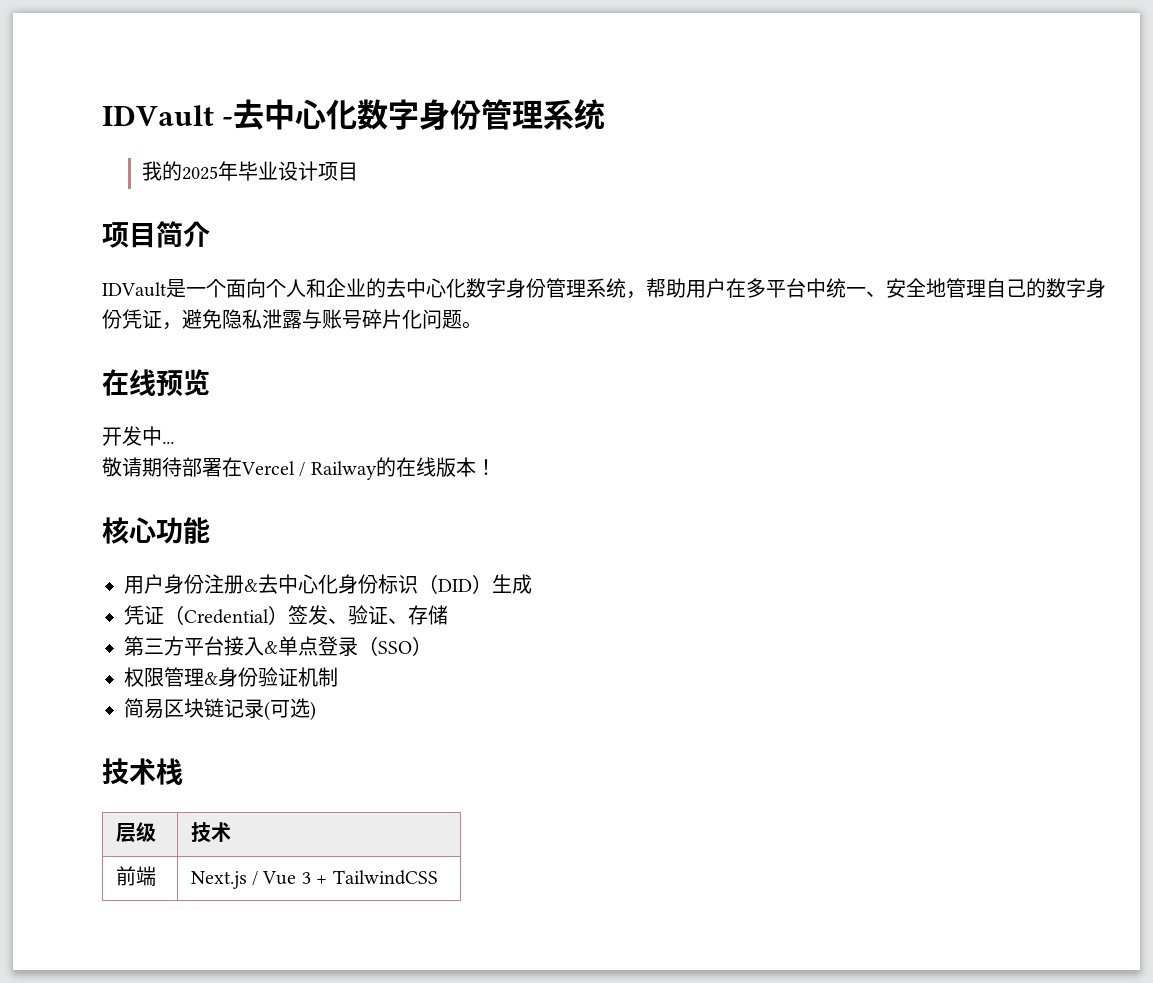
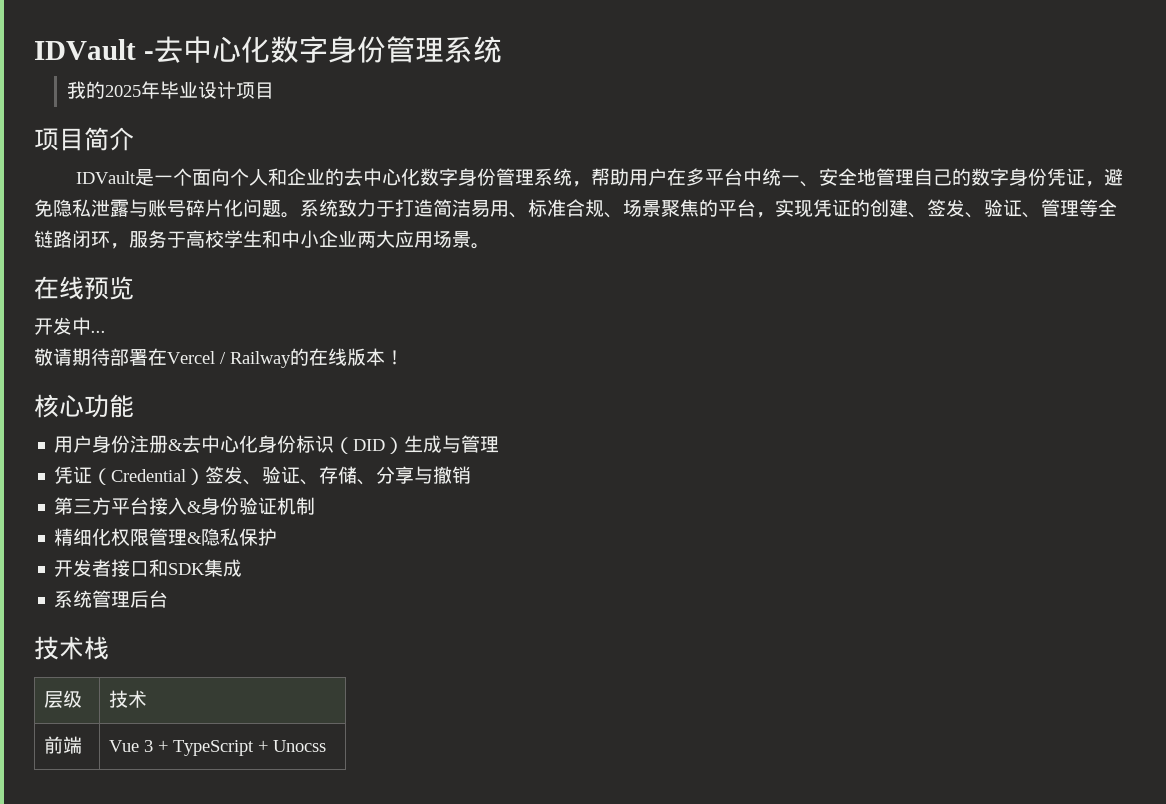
+ 系统致力于打造简洁易用、标准合规、场景聚焦的平台，实现凭证的创建、签发、验证、管理等全链路闭环，服务于高校学生和中小企业两大应用场景。
- 用户身份注册&去中心化身份标识（DID）生成
+ 用户身份注册&去中心化身份标识（DID）生成与管理
- 凭证（Credential）签发、验证、存储
+ 凭证（Credential）签发、验证、存储、分享与撤销
- 第三方平台接入&单点登录（SSO）
- 权限管理&身份验证机制
- 简易区块链记录(可选)
+ 第三方平台接入&身份验证机制
+ 精细化权限管理&隐私保护
+ 开发者接口和SDK集成
+ 系统管理后台
- 前端 | Next.js / Vue 3 + TailwindCSS
+ 前端 | Vue 3 + TypeScript + Unocss

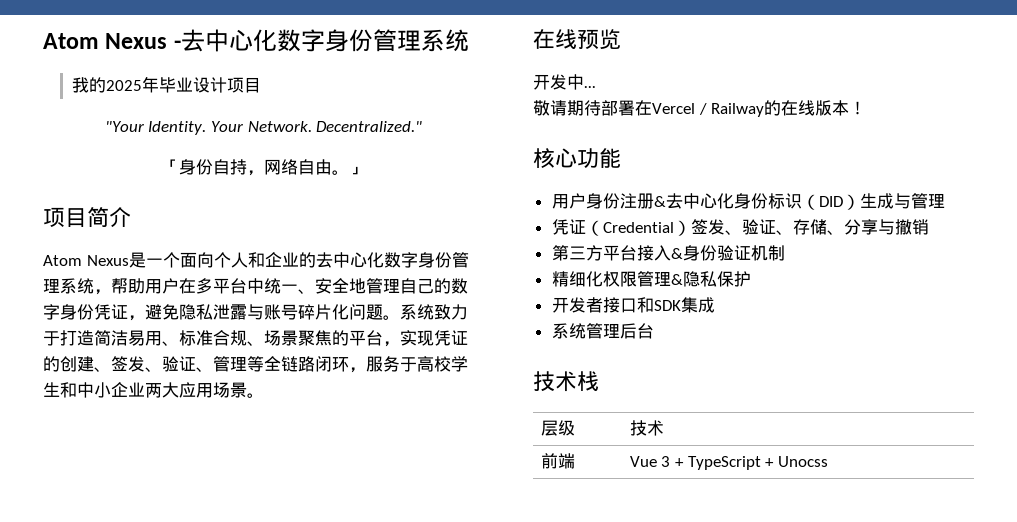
- IDVault -去中心化数字身份管理系统
+ Atom Nexus -去中心化数字身份管理系统
+ "Your Identity. Your Network. Decentralized."
+ 「身份自持，网络自由。」
- IDVault是一个面向个人和企业的去中心化数字身份管理系统，帮助用户在多平台中统一、安全地管理自己的数字身份凭证，避免隐私泄露与账号碎片化问题。
+ Atom Nexus是一个面向个人和企业的去中心化数字身份管理系统，帮助用户在多平台中统一、安全地管理自己的数字身份凭证，避免隐私泄露与账号碎片化问题。

